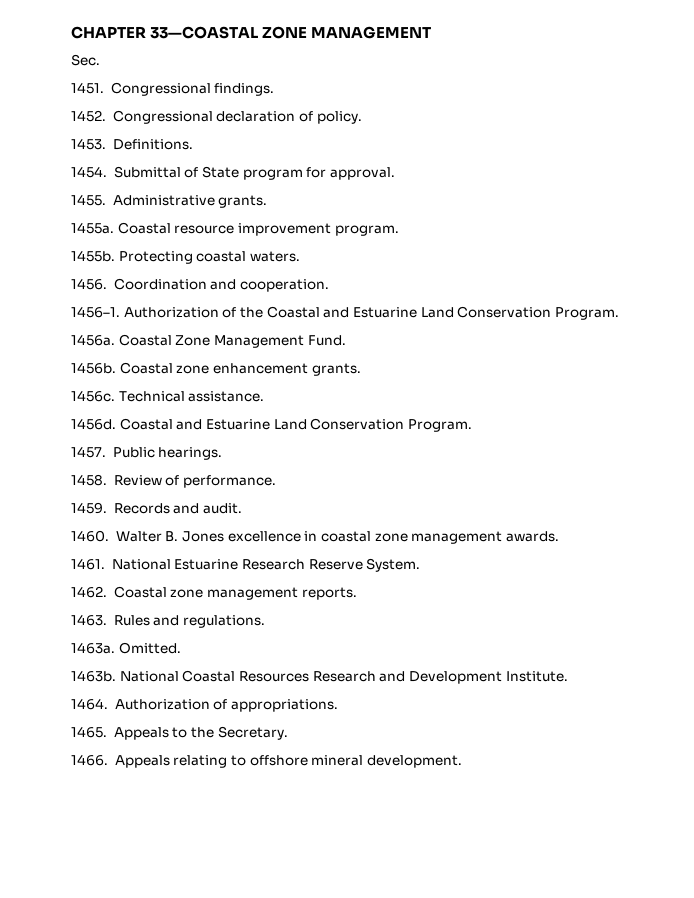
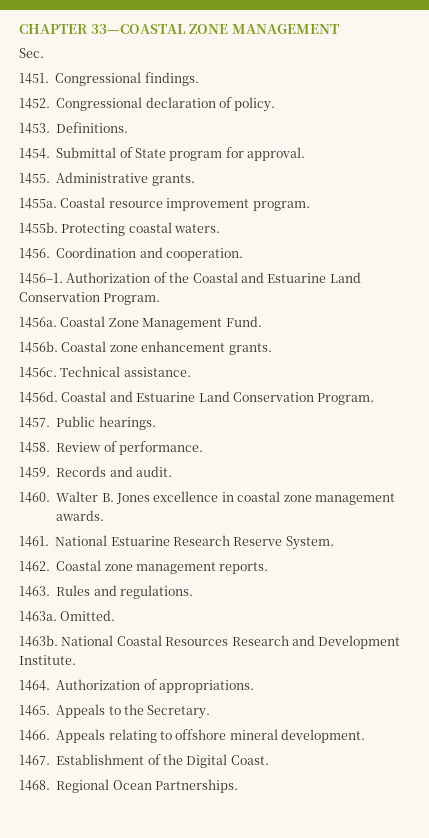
+ 1467. Establishment of the Digital Coast.
+ 1468. Regional Ocean Partnerships.

